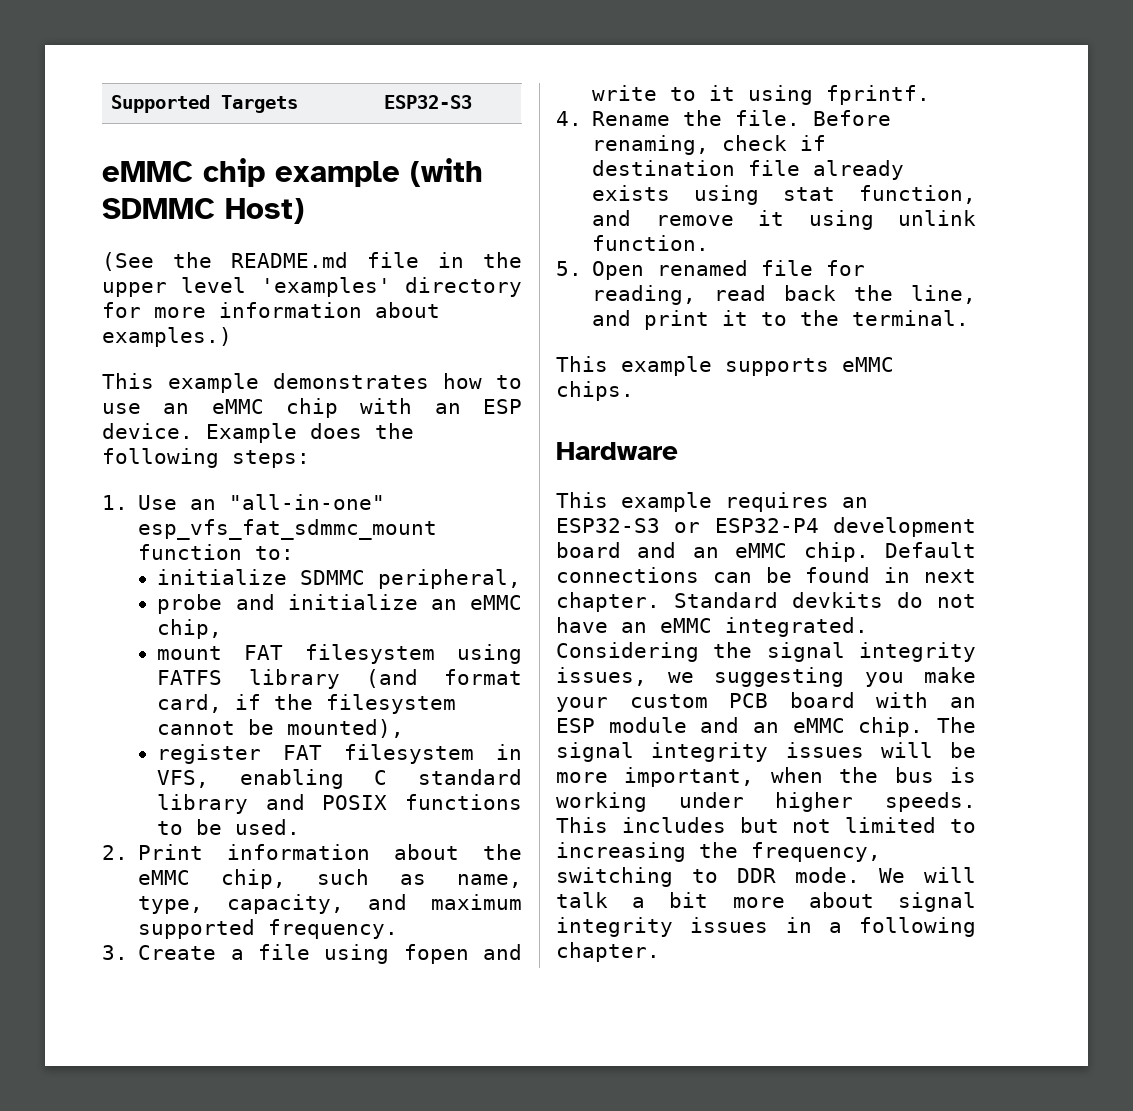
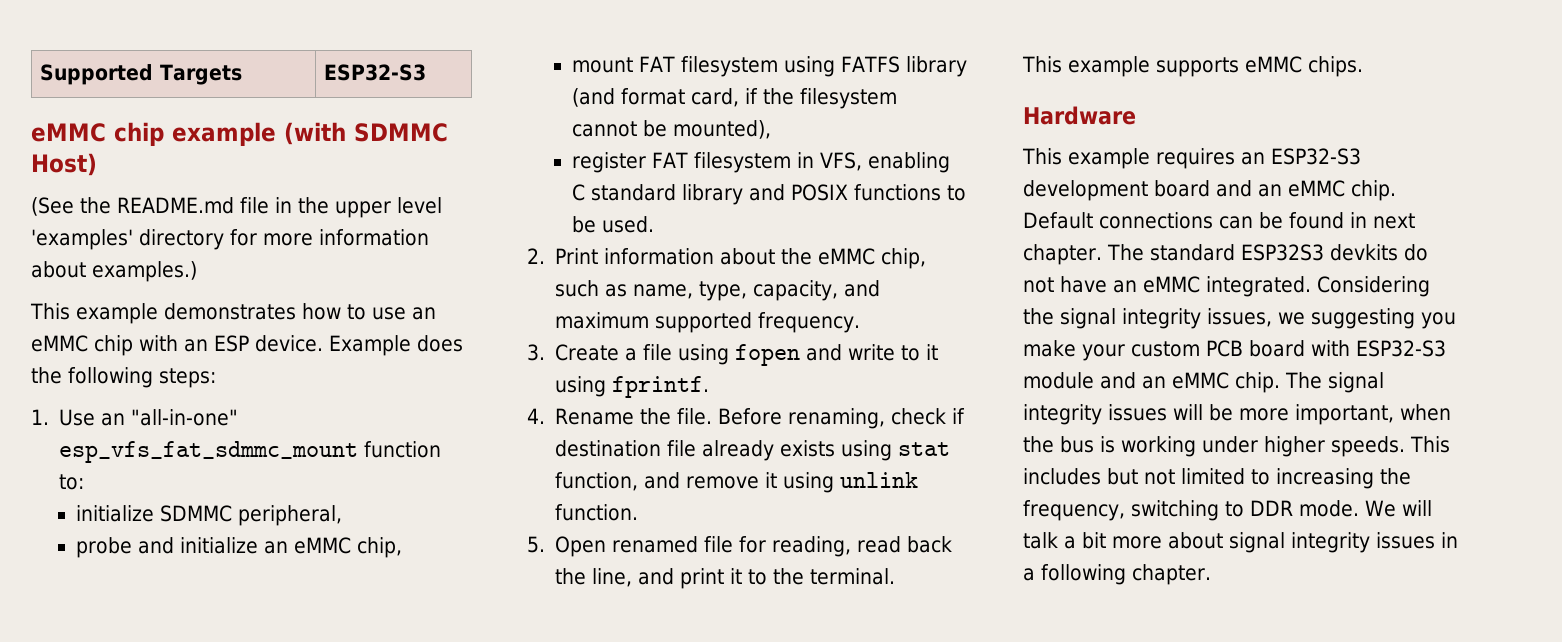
- This example requires an ESP32-S3 or ESP32-P4 development board and an eMMC chip.
+ This example requires an ESP32-S3 development board and an eMMC chip.
- Standard devkits do not have an eMMC integrated.
+ The standard ESP32S3 devkits do not have an eMMC integrated.
- Considering the signal integrity issues, we suggesting you make your custom PCB board with an ESP module and an eMMC chip.
+ Considering the signal integrity issues, we suggesting you make your custom PCB board with ESP32-S3 module and an eMMC chip.

